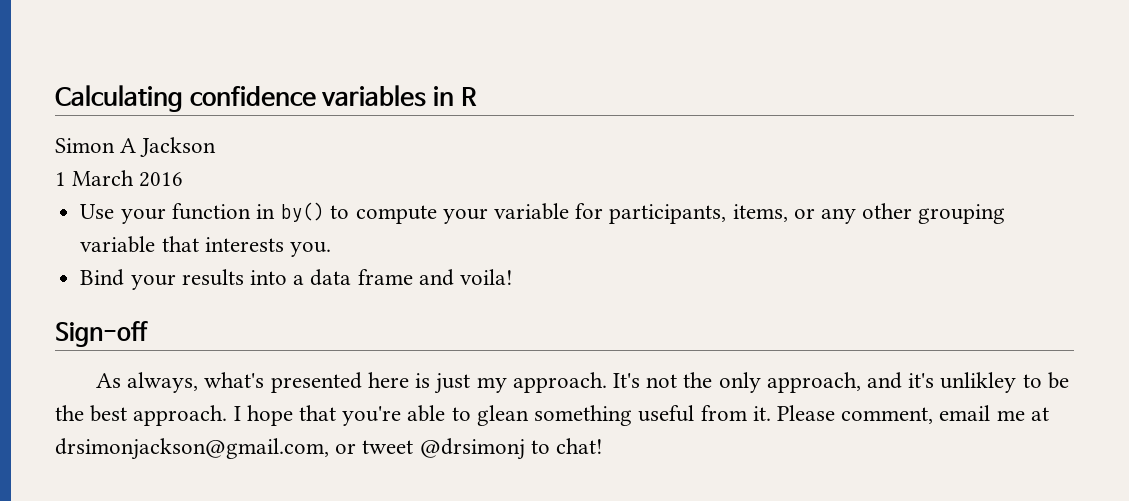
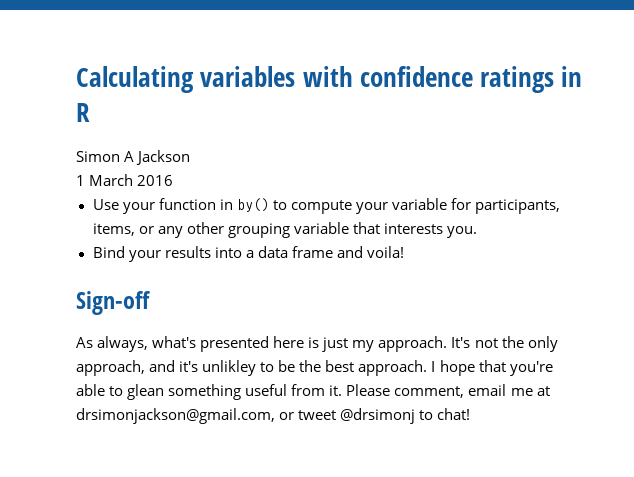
- Calculating confidence variables in R
+ Calculating variables with confidence ratings in R

